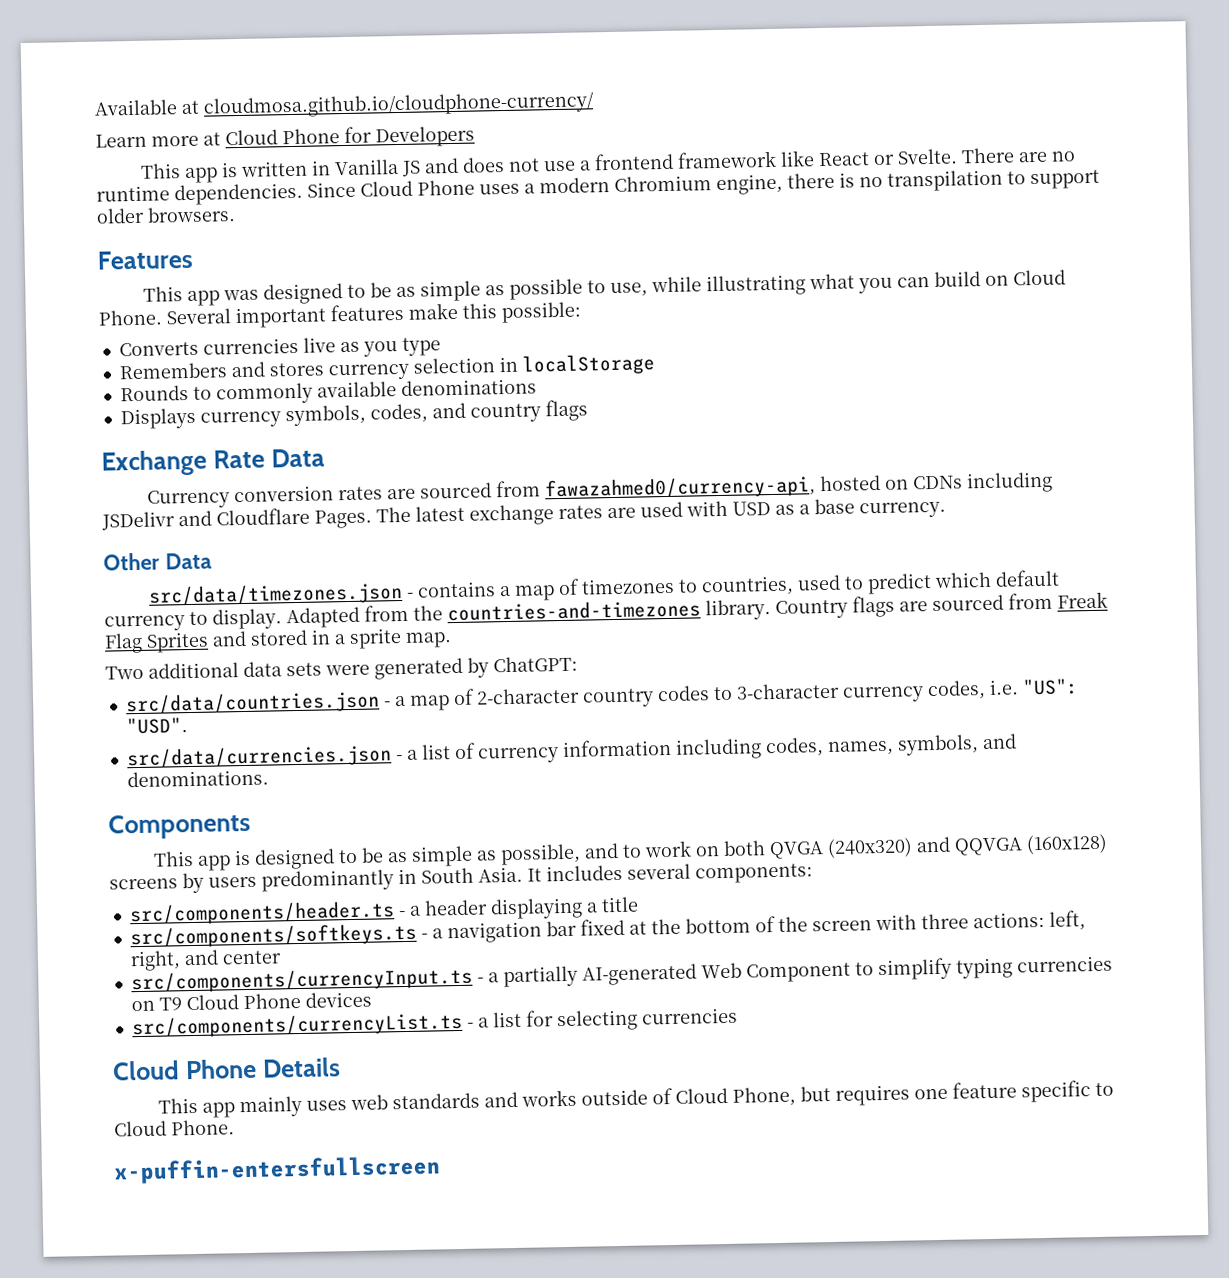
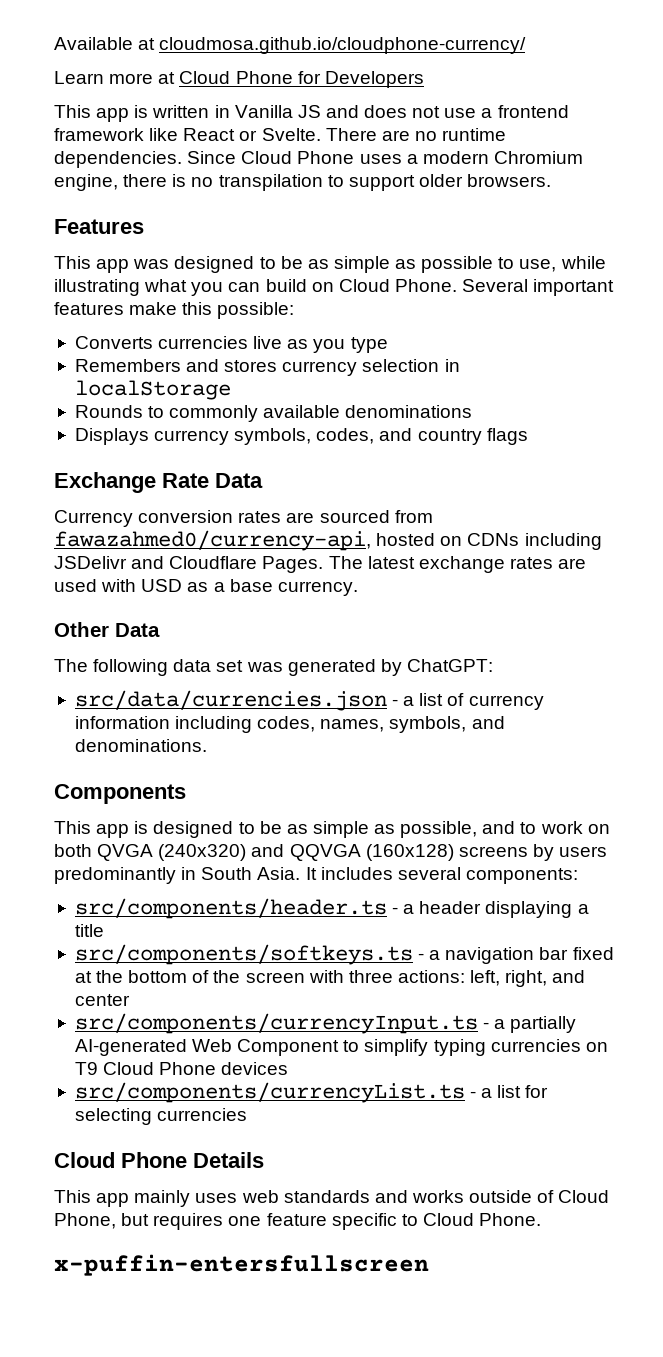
- src/data/timezones.json - contains a map of timezones to countries, used to predict which default currency to display. Adapted from the countries-and-timezones library. Country flags are sourced from Freak Flag Sprites and stored in a sprite map.
- Two additional data sets were generated by ChatGPT:
- src/data/countries.json - a map of 2-character country codes to 3-character currency codes, i.e. "US": "USD".
+ The following data set was generated by ChatGPT:

